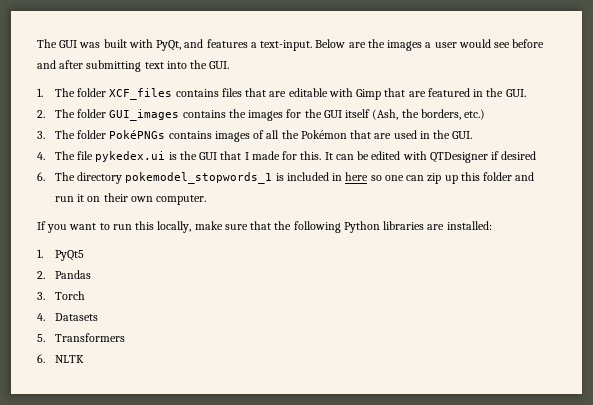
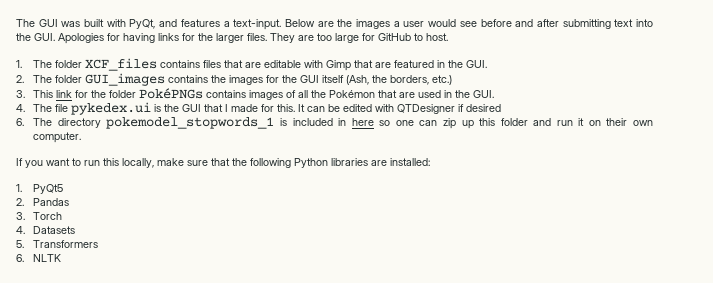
- Below are the images a user would see before and after submitting text into the GUI.
+ Below are the images a user would see before and after submitting text into the GUI. Apologies for having links for the larger files. They are too large for GitHub to host.
- 3. The folder PokéPNGs contains images of all the Pokémon that are used in the GUI.
+ 3. This link for the folder PokéPNGs contains images of all the Pokémon that are used in the GUI.

